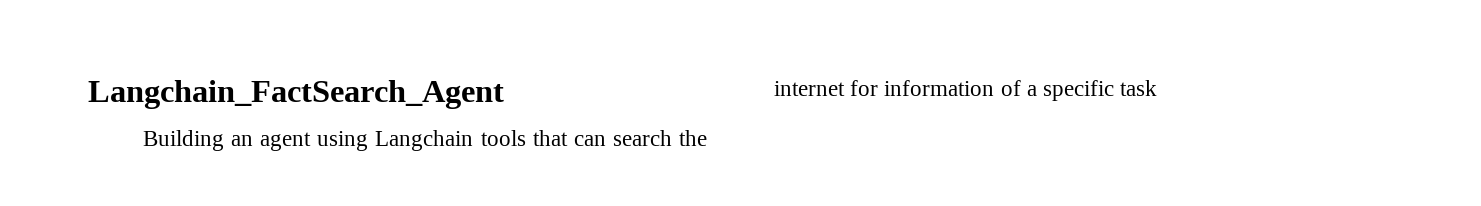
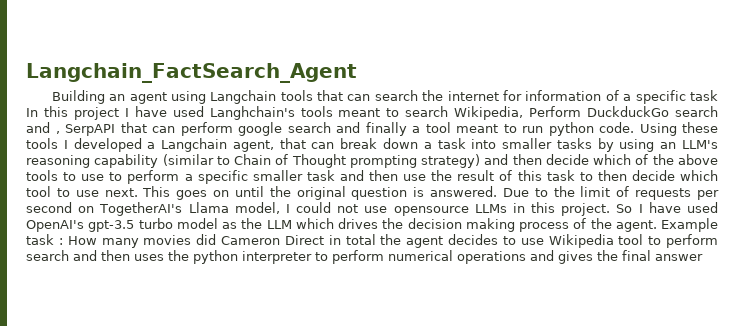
- Building an agent using Langchain tools that can search the internet for information of a specific task
+ Building an agent using Langchain tools that can search the internet for information of a specific task In this project I have used Langhchain's tools meant to search Wikipedia, Perform DuckduckGo search and , SerpAPI that can perform google search and finally a tool meant to run python code. Using these tools I developed a Langchain agent, that can break down a task into smaller tasks by using an LLM's reasoning capability (similar to Chain of Thought prompting strategy) and then decide which of the above tools to use to perform a specific smaller task and then use the result of this task to then decide which tool to use next. This goes on until the original question is answered. Due to the limit of requests per second on TogetherAI's Llama model, I could not use opensource LLMs in this project. So I have used OpenAI's gpt-3.5 turbo model as the LLM which drives the decision making process of the agent. Example task : How many movies did Cameron Direct in total the agent decides to use Wikipedia tool to perform search and then uses the python interpreter to perform numerical operations and gives the final answer

